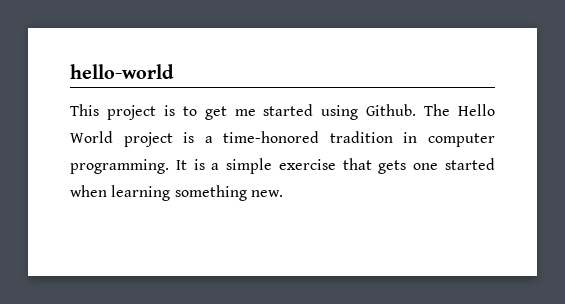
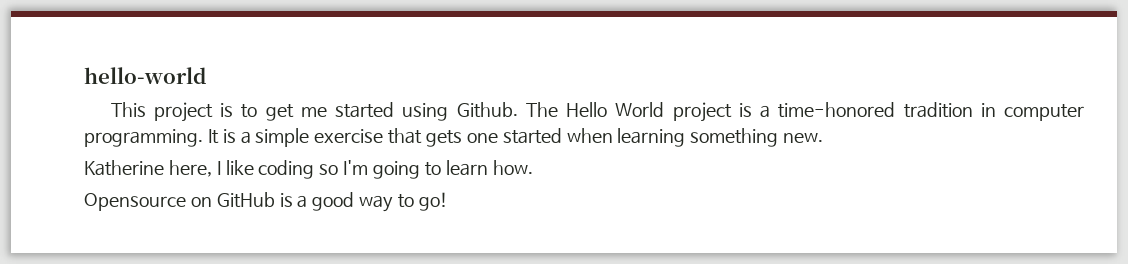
+ Katherine here, I like coding so I'm going to learn how.
+ Opensource on GitHub is a good way to go!

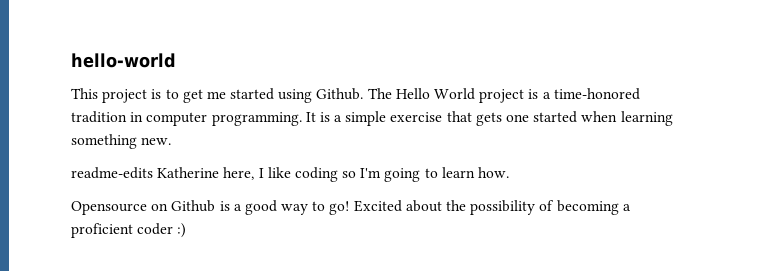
- Katherine here, I like coding so I'm going to learn how.
+ readme-edits Katherine here, I like coding so I'm going to learn how.
- Opensource on GitHub is a good way to go!
+ Opensource on Github is a good way to go!
+ Excited about the possibility of becoming a proficient coder :)

